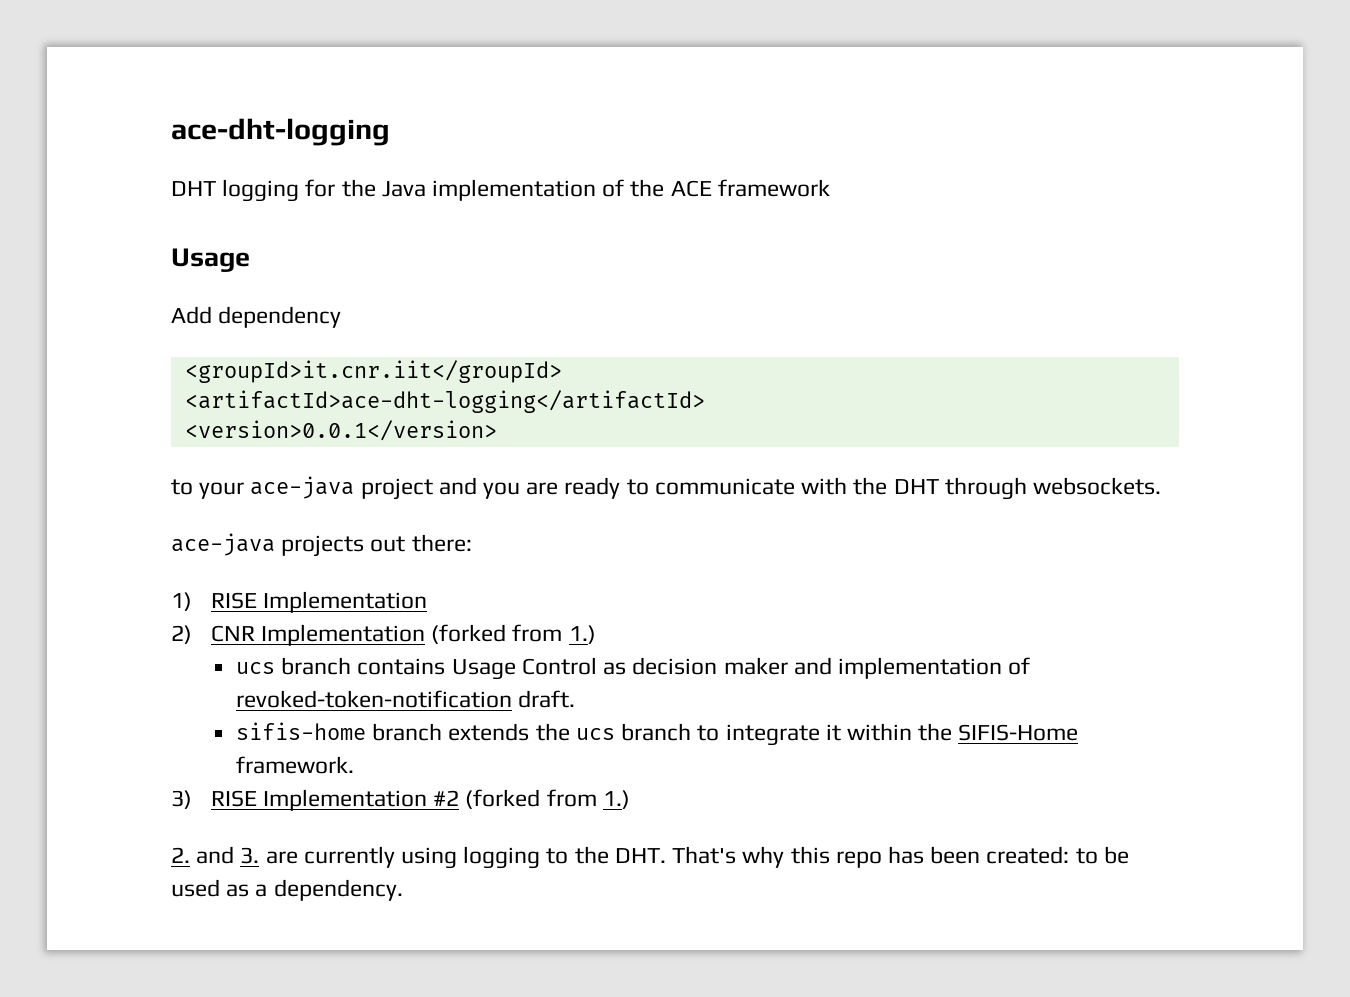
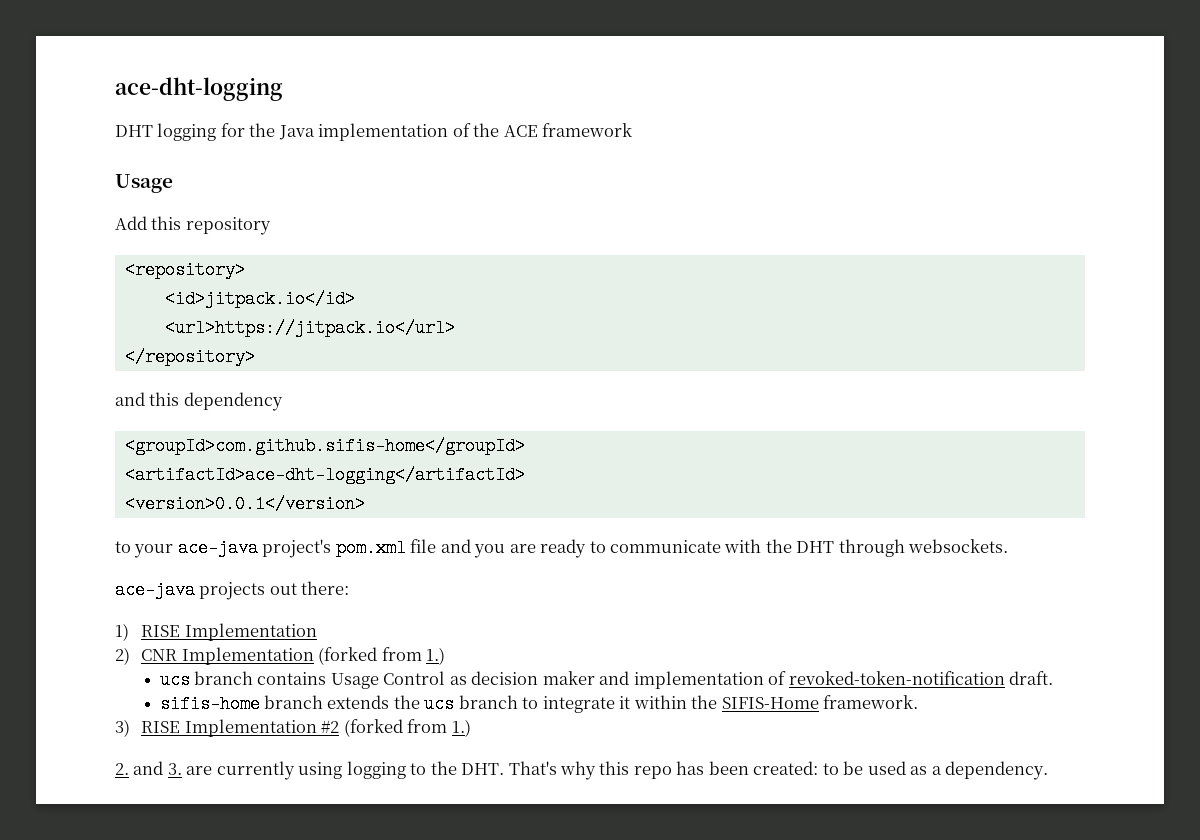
- Add dependency
+ Add this repository
+ <repository>
+ <id>jitpack.io</id>
+ <url>https://jitpack.io</url>
+ </repository>
+ and this dependency
- <groupId>it.cnr.iit</groupId>
+ <groupId>com.github.sifis-home</groupId>
- to your ace-java project and you are ready to communicate with the DHT through websockets.
+ to your ace-java project's pom.xml file and you are ready to communicate with the DHT through websockets.

